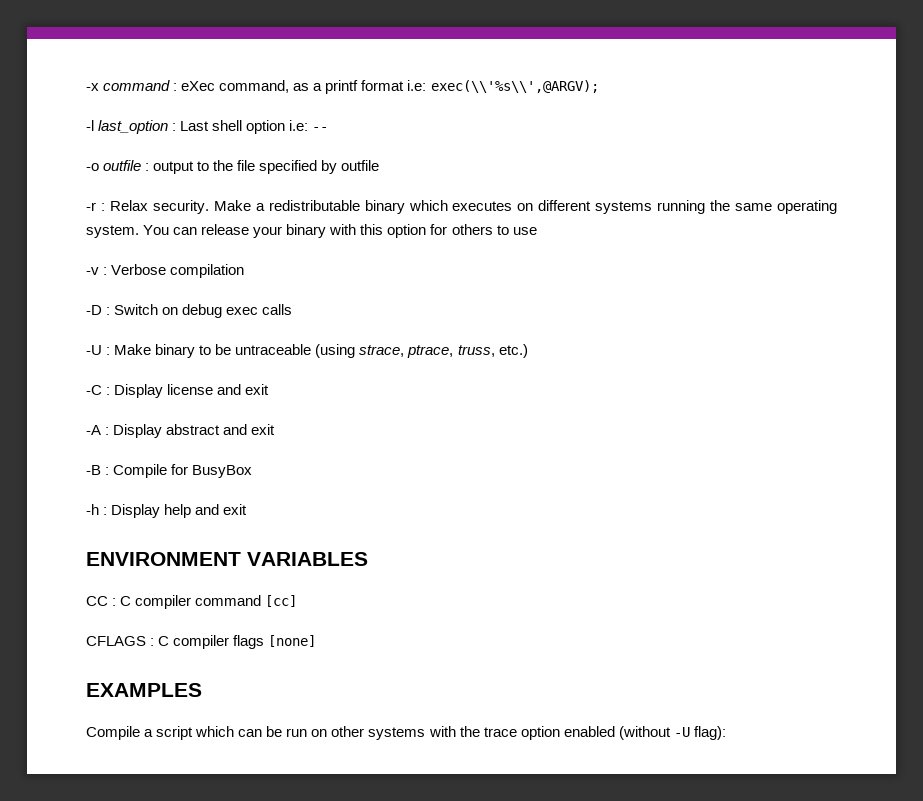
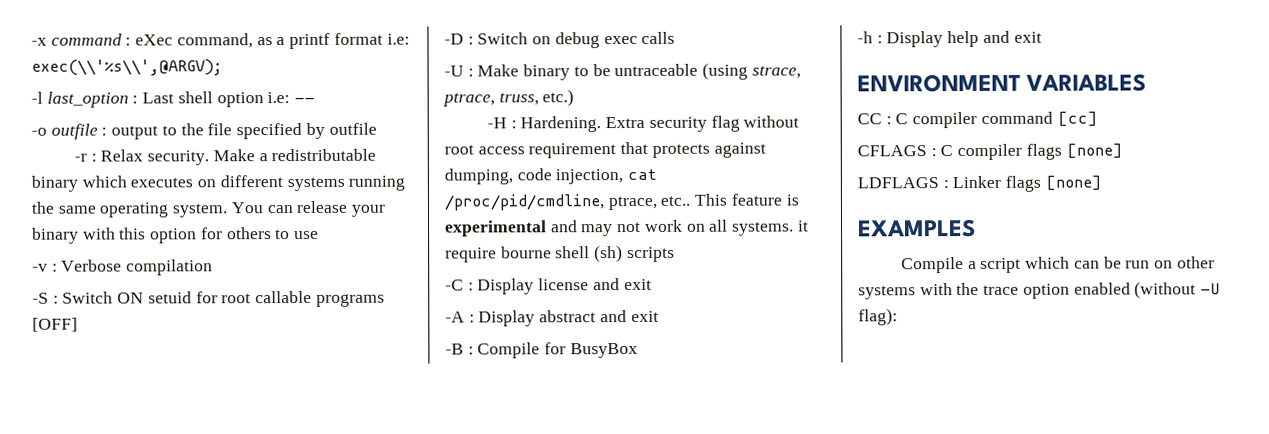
+ -S : Switch ON setuid for root callable programs [OFF]
+ -H : Hardening. Extra security flag without root access requirement that protects against dumping, code injection, cat /proc/pid/cmdline, ptrace, etc.. This feature is experimental and may not work on all systems. it require bourne shell (sh) scripts
+ LDFLAGS : Linker flags [none]

